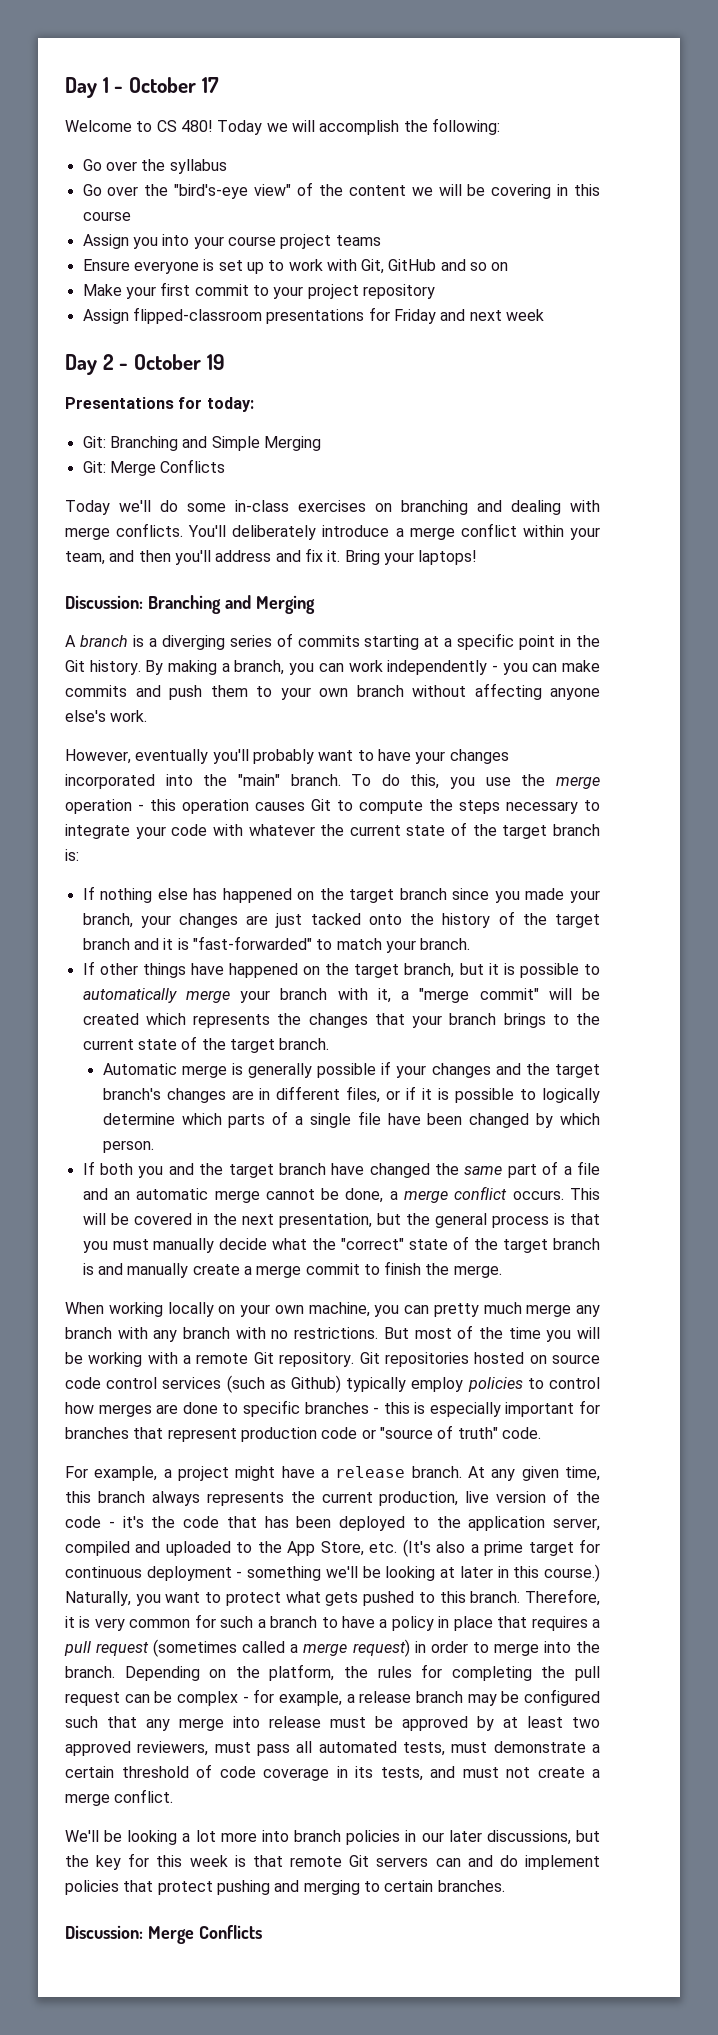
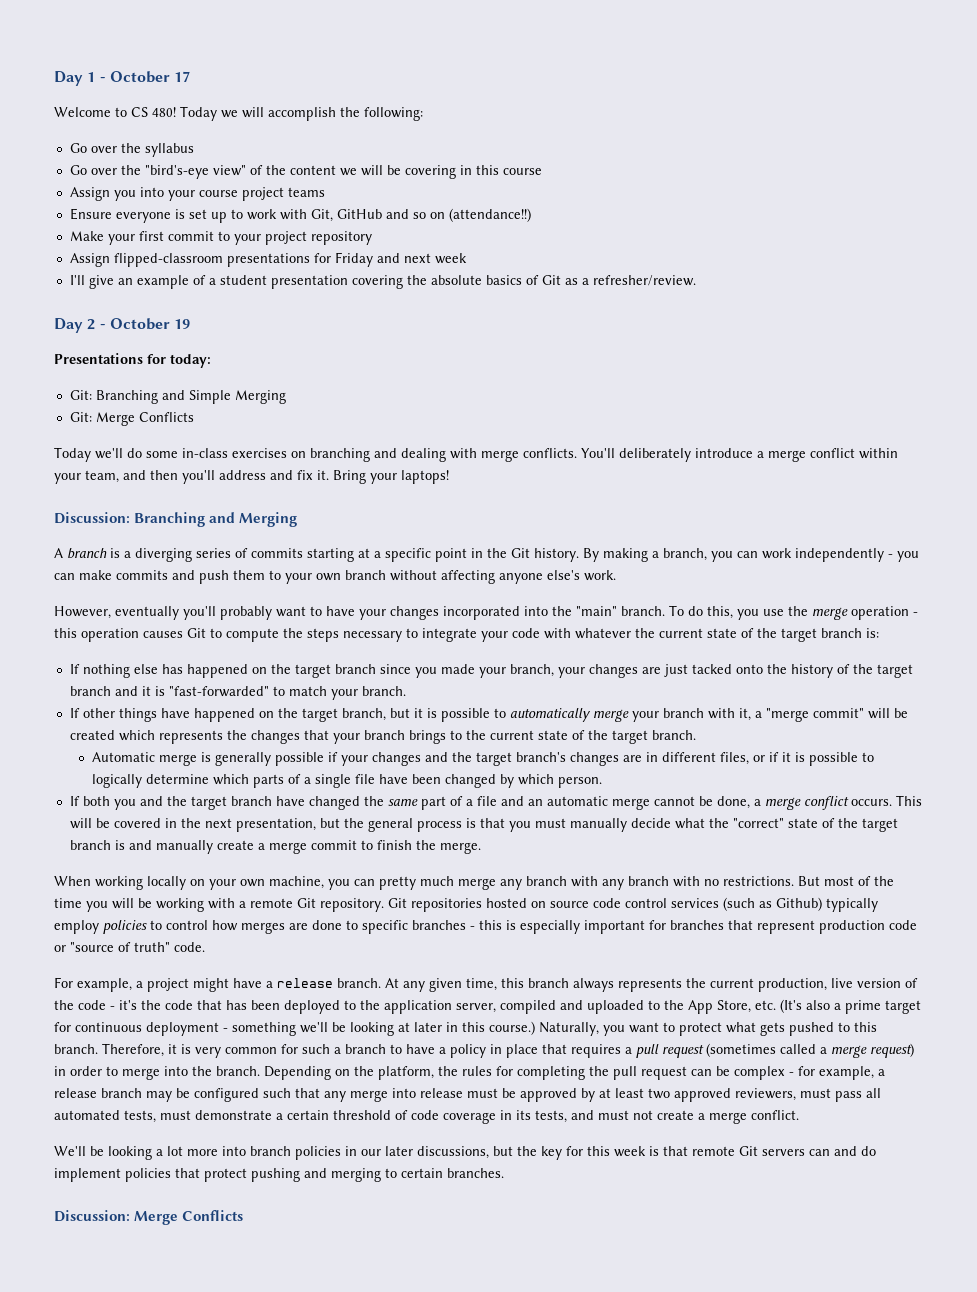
- Ensure everyone is set up to work with Git, GitHub and so on
+ Ensure everyone is set up to work with Git, GitHub and so on (attendance!!)
+ I'll give an example of a student presentation covering the absolute basics of Git as a refresher/review.

